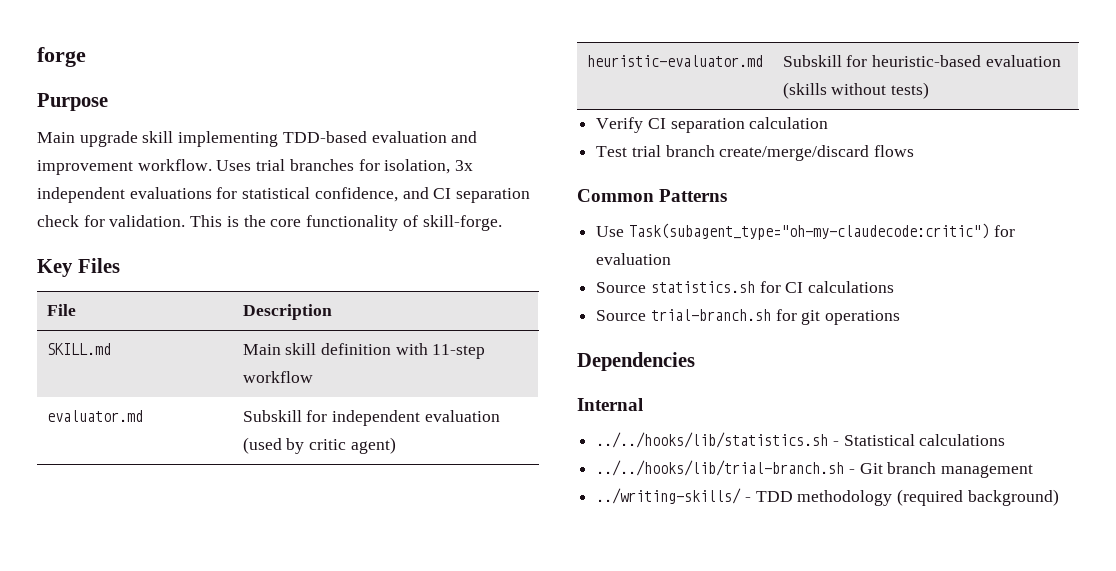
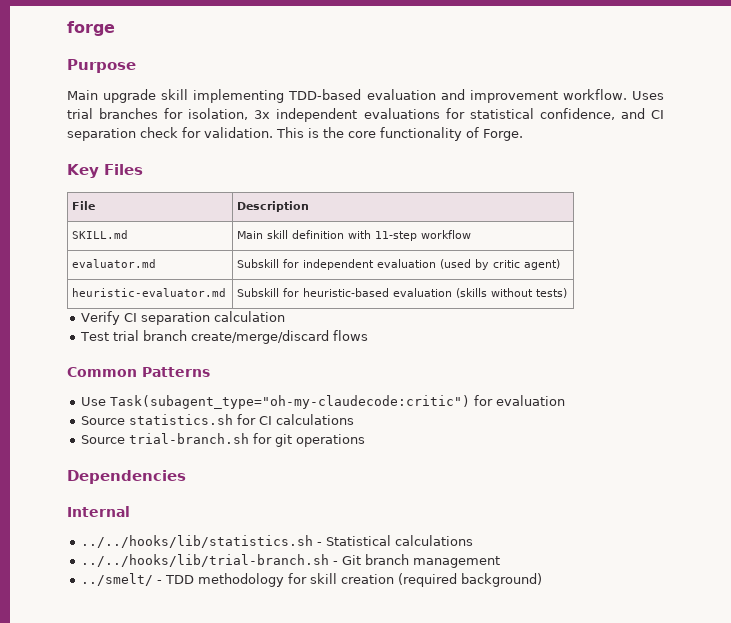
- This is the core functionality of skill-forge.
+ This is the core functionality of Forge.
- ../writing-skills/ - TDD methodology (required background)
+ ../smelt/ - TDD methodology for skill creation (required background)

